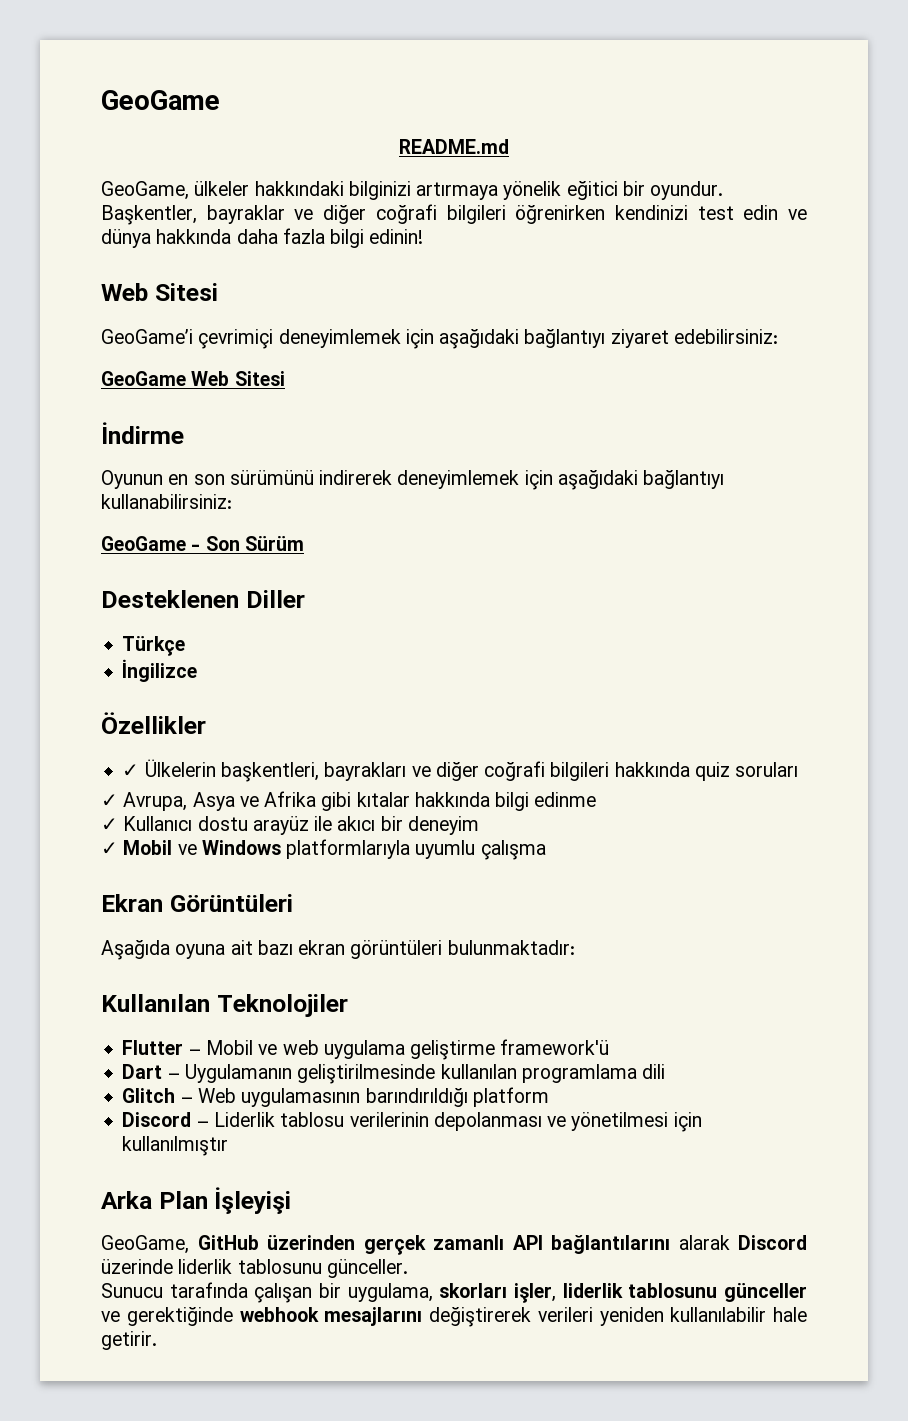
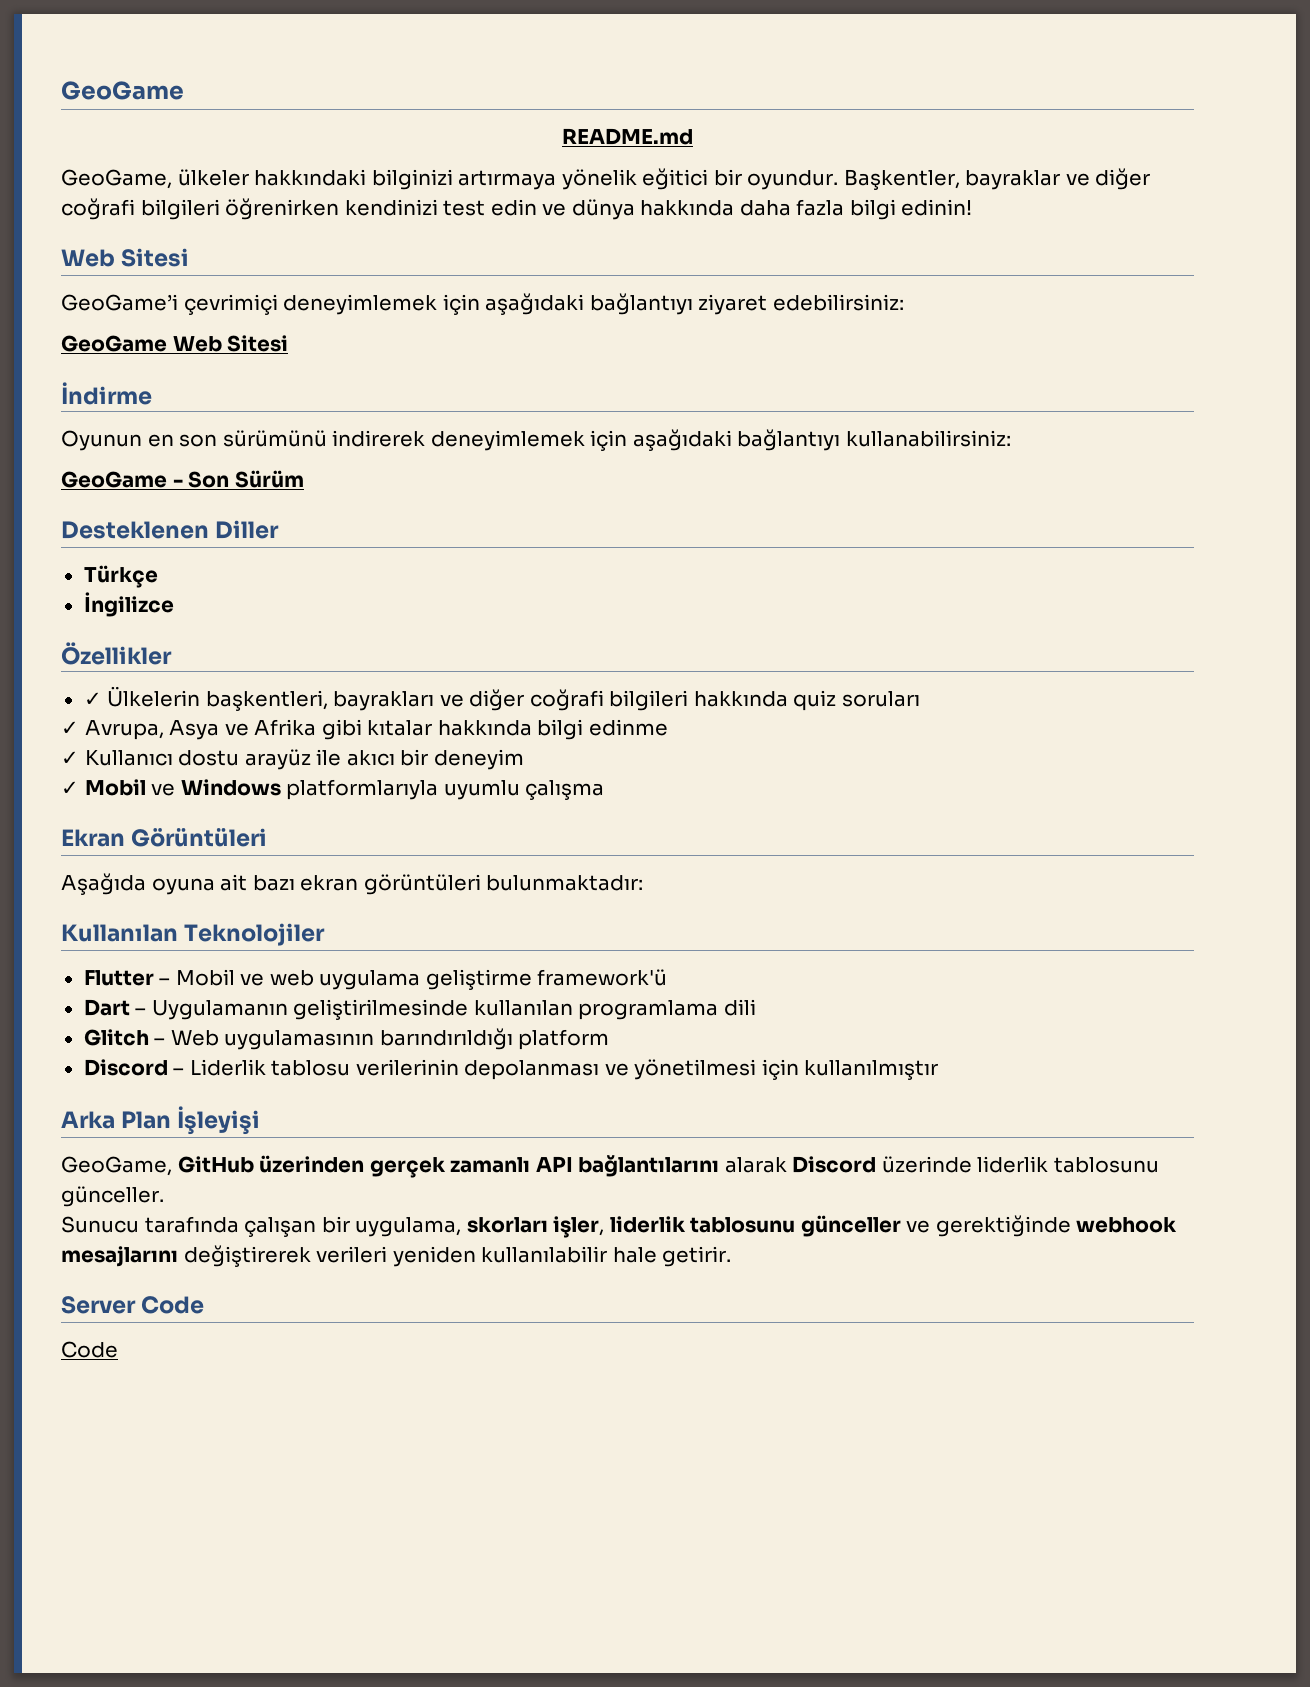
+ Server Code
+ Code

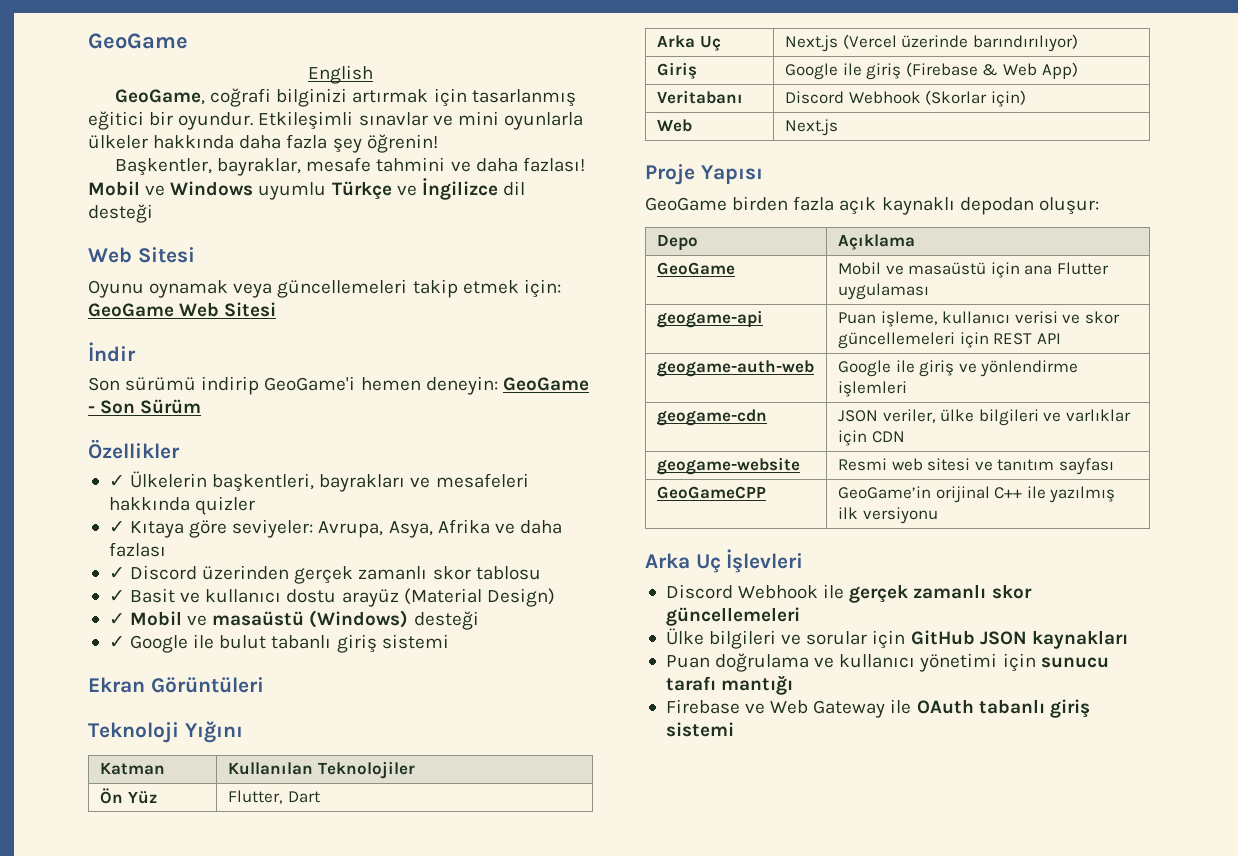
- README.md
- GeoGame, ülkeler hakkındaki bilginizi artırmaya yönelik eğitici bir oyundur. Başkentler, bayraklar ve diğer coğrafi bilgileri öğrenirken kendinizi test edin ve dünya hakkında daha fazla bilgi edinin!
+ English
+ GeoGame, coğrafi bilginizi artırmak için tasarlanmış eğitici bir oyundur. Etkileşimli sınavlar ve mini oyunlarla ülkeler hakkında daha fazla şey öğrenin!
+ Başkentler, bayraklar, mesafe tahmini ve daha fazlası! Mobil ve Windows uyumlu Türkçe ve İngilizce dil desteği
  Web Sitesi
- GeoGame’i çevrimiçi deneyimlemek için aşağıdaki bağlantıyı ziyaret edebilirsiniz:
- GeoGame Web Sitesi
- İndirme
- Oyunun en son sürümünü indirerek deneyimlemek için aşağıdaki bağlantıyı kullanabilirsiniz:
- GeoGame - Son Sürüm
+ Oyunu oynamak veya güncellemeleri takip etmek için: GeoGame Web Sitesi
+ İndir
+ Son sürümü indirip GeoGame'i hemen deneyin: GeoGame - Son Sürüm
- Desteklenen Diller
- Türkçe
- İngilizce
- ✓ Ülkelerin başkentleri, bayrakları ve diğer coğrafi bilgileri hakkında quiz soruları
- ✓ Avrupa, Asya ve Afrika gibi kıtalar hakkında bilgi edinme
- ✓ Kullanıcı dostu arayüz ile akıcı bir deneyim
- ✓ Mobil ve Windows platformlarıyla uyumlu çalışma
+ ✓ Ülkelerin başkentleri, bayrakları ve mesafeleri hakkında quizler
+ ✓ Kıtaya göre seviyeler: Avrupa, Asya, Afrika ve daha fazlası
+ ✓ Discord üzerinden gerçek zamanlı skor tablosu
+ ✓ Basit ve kullanıcı dostu arayüz (Material Design)
+ ✓ Mobil ve masaüstü (Windows) desteği
+ ✓ Google ile bulut tabanlı giriş sistemi
  Ekran Görüntüleri
- Aşağıda oyuna ait bazı ekran görüntüleri bulunmaktadır:
- Kullanılan Teknolojiler
- Flutter – Mobil ve web uygulama geliştirme framework'ü
- Dart – Uygulamanın geliştirilmesinde kullanılan programlama dili
- Glitch – Web uygulamasının barındırıldığı platform
- Discord – Liderlik tablosu verilerinin depolanması ve yönetilmesi için kullanılmıştır
- Arka Plan İşleyişi
- GeoGame, GitHub üzerinden gerçek zamanlı API bağlantılarını alarak Discord üzerinde liderlik tablosunu günceller.
- Sunucu tarafında çalışan bir uygulama, skorları işler, liderlik tablosunu günceller ve gerektiğinde webhook mesajlarını değiştirerek verileri yeniden kullanılabilir hale getirir.
- Server Code
- Code
+ Teknoloji Yığını
+ Katman | Kullanılan Teknolojiler
+ Ön Yüz | Flutter, Dart
+ Arka Uç | Next.js (Vercel üzerinde barındırılıyor)
+ Giriş | Google ile giriş (Firebase & Web App)
+ Veritabanı | Discord Webhook (Skorlar için)
+ Web | Next.js
+ Proje Yapısı
+ GeoGame birden fazla açık kaynaklı depodan oluşur:
+ Depo | Açıklama
+ GeoGame | Mobil ve masaüstü için ana Flutter uygulaması
+ geogame-api | Puan işleme, kullanıcı verisi ve skor güncellemeleri için REST API
+ geogame-auth-web | Google ile giriş ve yönlendirme işlemleri
+ geogame-cdn | JSON veriler, ülke bilgileri ve varlıklar için CDN
+ geogame-website | Resmi web sitesi ve tanıtım sayfası
+ GeoGameCPP | GeoGame’in orijinal C++ ile yazılmış ilk versiyonu
+ Arka Uç İşlevleri
+ Discord Webhook ile gerçek zamanlı skor güncellemeleri
+ Ülke bilgileri ve sorular için GitHub JSON kaynakları
+ Puan doğrulama ve kullanıcı yönetimi için sunucu tarafı mantığı
+ Firebase ve Web Gateway ile OAuth tabanlı giriş sistemi

